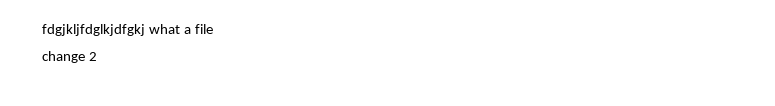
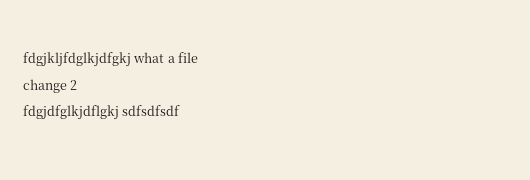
+ fdgjdfglkjdflgkj sdfsdfsdf

